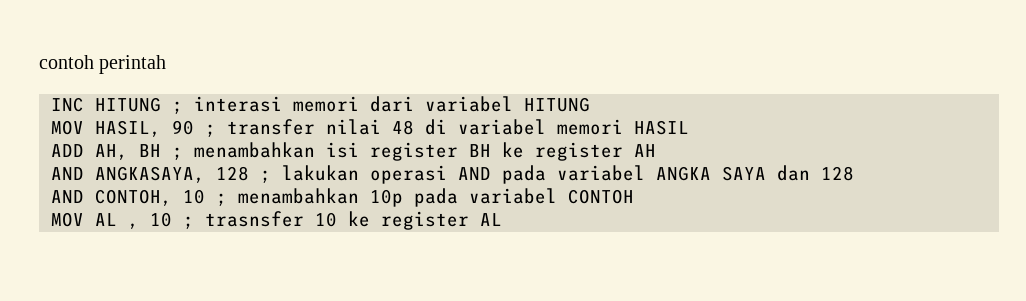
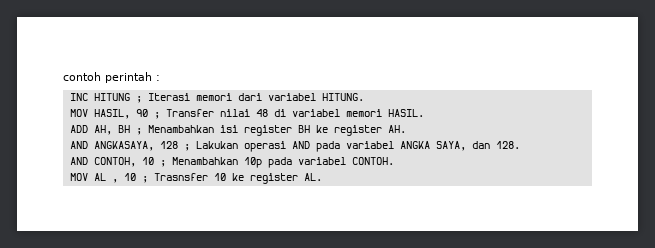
- contoh perintah
+ contoh perintah :
- INC HITUNG ; interasi memori dari variabel HITUNG
+ INC HITUNG ; Iterasi memori dari variabel HITUNG.
- MOV HASIL, 90 ; transfer nilai 48 di variabel memori HASIL
+ MOV HASIL, 90 ; Transfer nilai 48 di variabel memori HASIL.
- ADD AH, BH ; menambahkan isi register BH ke register AH
+ ADD AH, BH ; Menambahkan isi register BH ke register AH.
- AND ANGKASAYA, 128 ; lakukan operasi AND pada variabel ANGKA SAYA dan 128
+ AND ANGKASAYA, 128 ; Lakukan operasi AND pada variabel ANGKA SAYA, dan 128.
- AND CONTOH, 10 ; menambahkan 10p pada variabel CONTOH
+ AND CONTOH, 10 ; Menambahkan 10p pada variabel CONTOH.
- MOV AL , 10 ; trasnsfer 10 ke register AL
+ MOV AL , 10 ; Trasnsfer 10 ke register AL.

